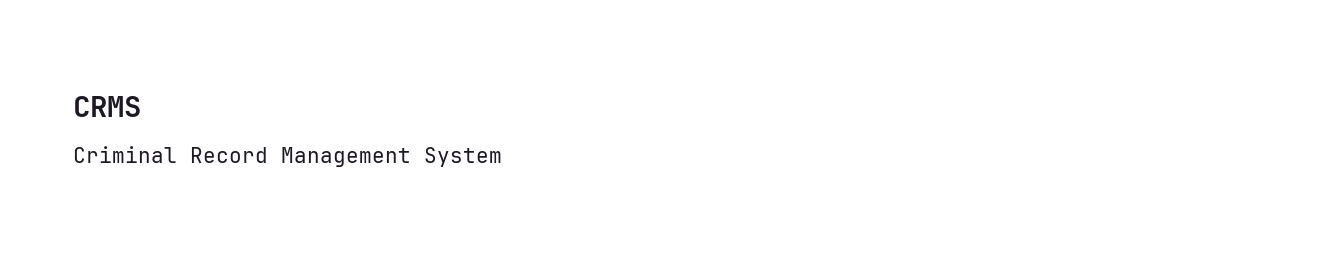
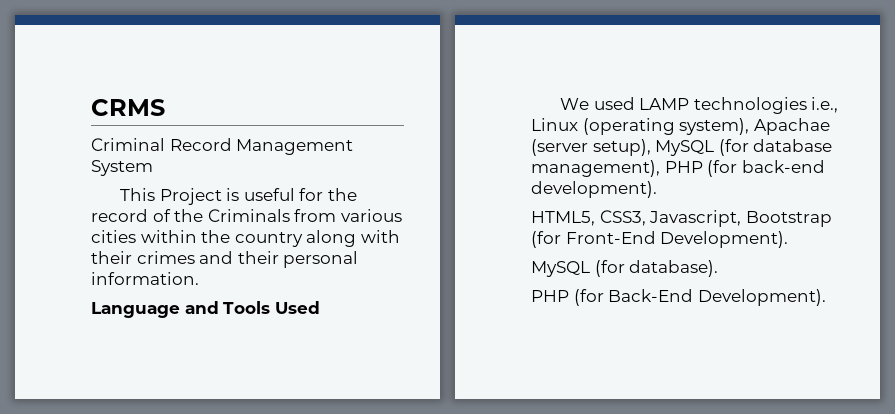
+ This Project is useful for the record of the Criminals from various cities within the country along with their crimes and their personal information.
+ Language and Tools Used
+ We used LAMP technologies i.e., Linux (operating system), Apachae (server setup), MySQL (for database management), PHP (for back-end development).
+ HTML5, CSS3, Javascript, Bootstrap (for Front-End Development).
+ MySQL (for database).
+ PHP (for Back-End Development).

